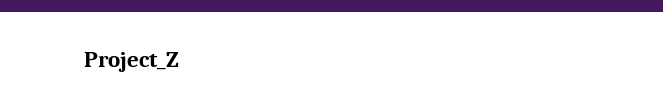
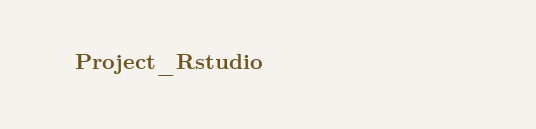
- Project_Z
+ Project_Rstudio

